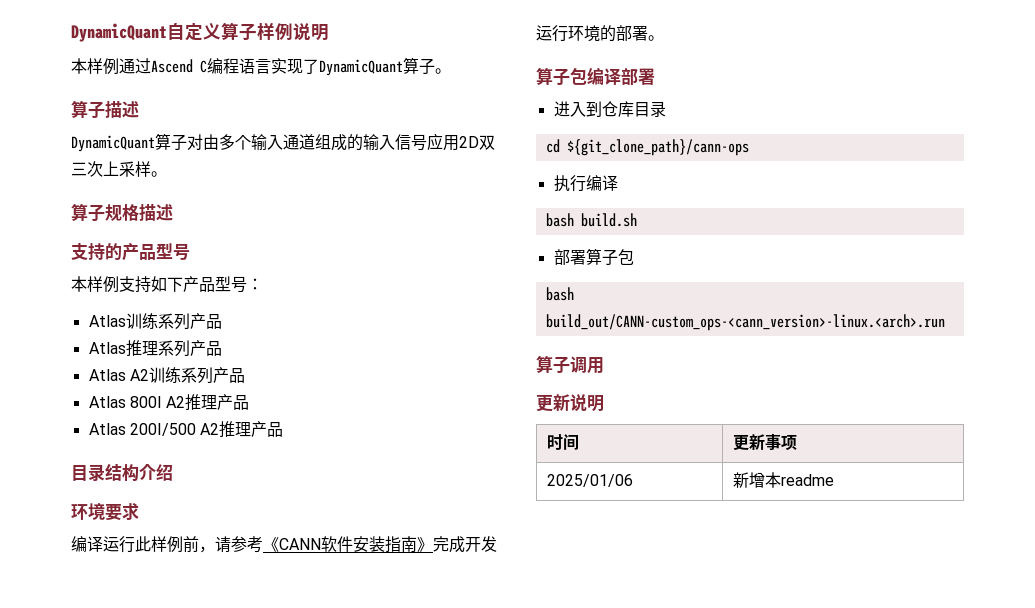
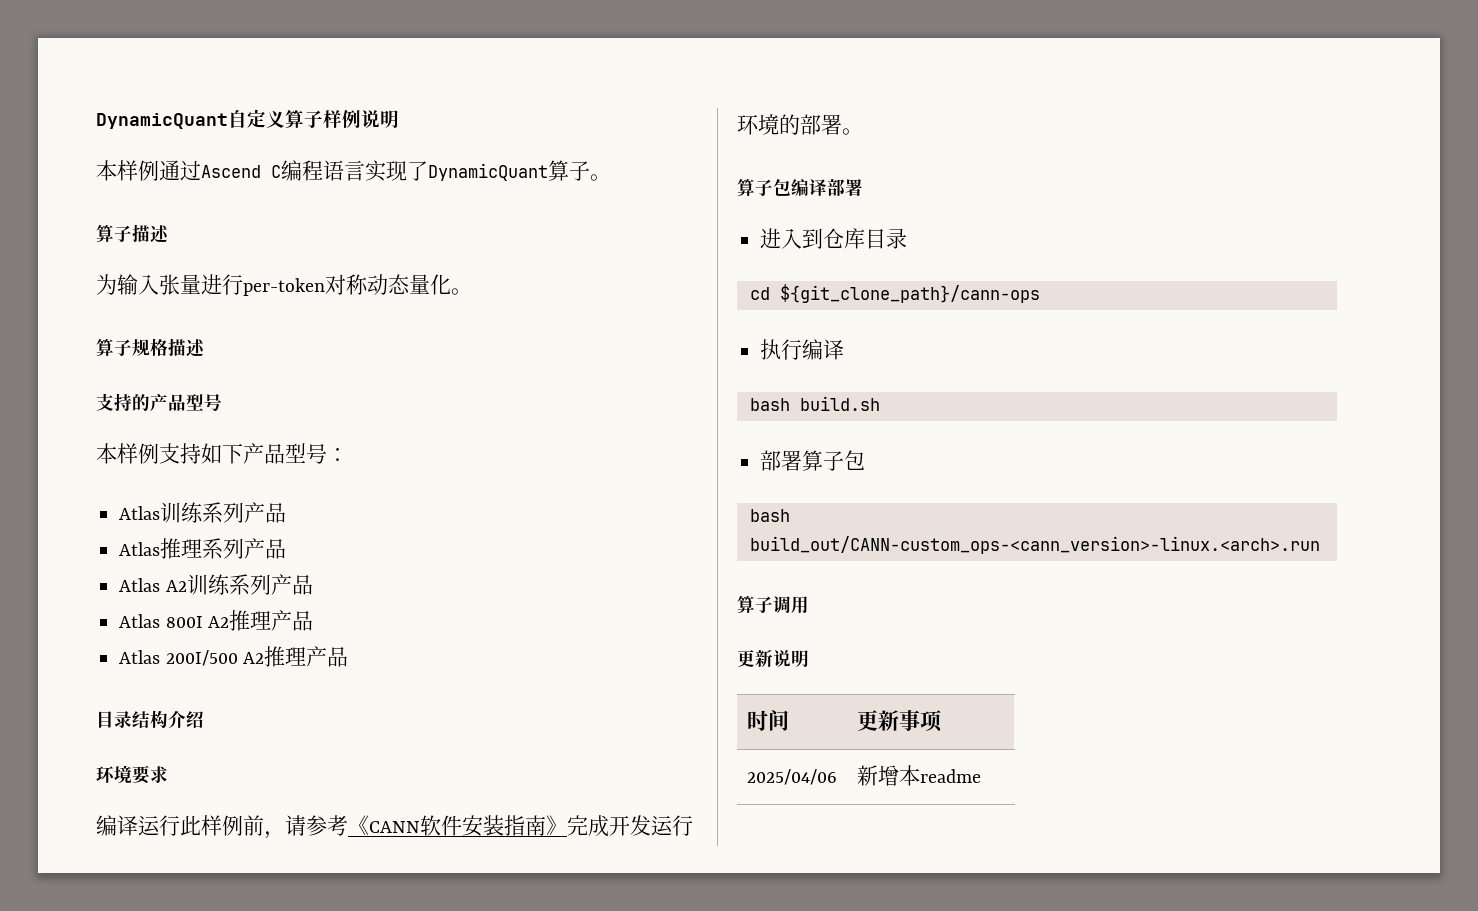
- DynamicQuant算子对由多个输入通道组成的输入信号应用2D双三次上采样。
+ 为输入张量进行per-token对称动态量化。
- 2025/01/06 | 新增本readme
+ 2025/04/06 | 新增本readme

